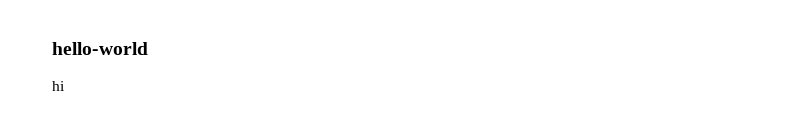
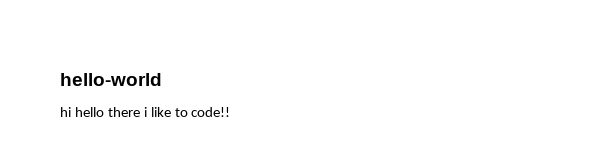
- hi
+ hi hello there i like to code!!

